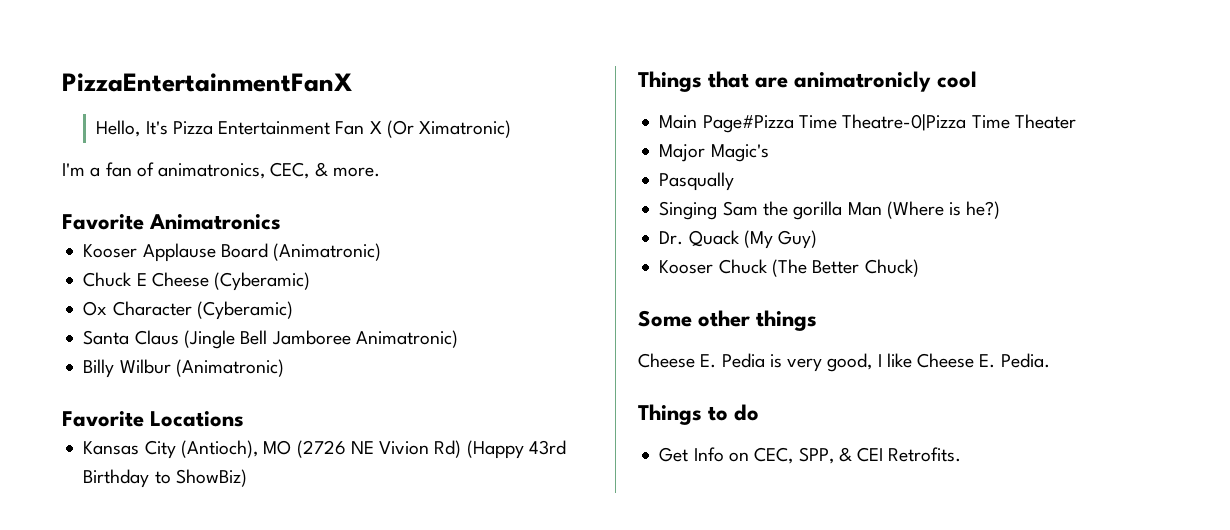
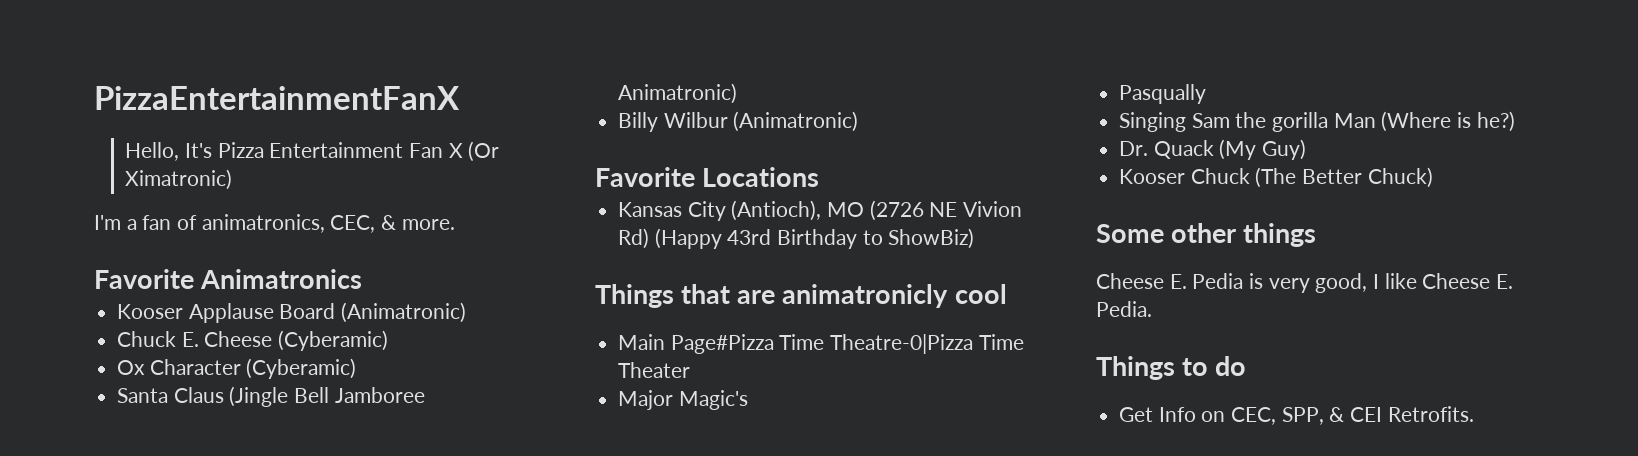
- Chuck E Cheese (Cyberamic)
+ Chuck E. Cheese (Cyberamic)

